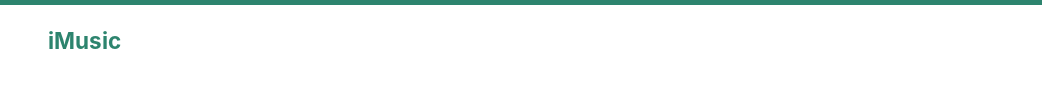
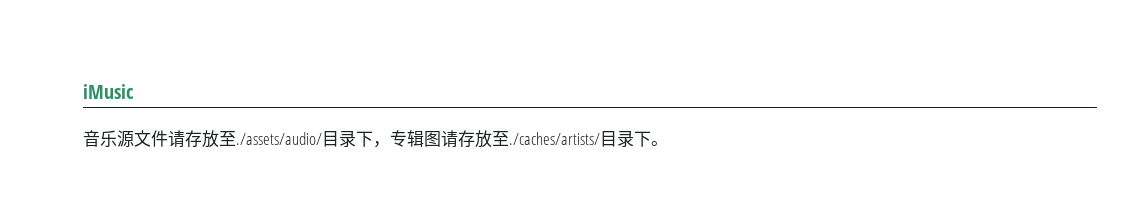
+ 音乐源文件请存放至./assets/audio/目录下，专辑图请存放至./caches/artists/目录下。

